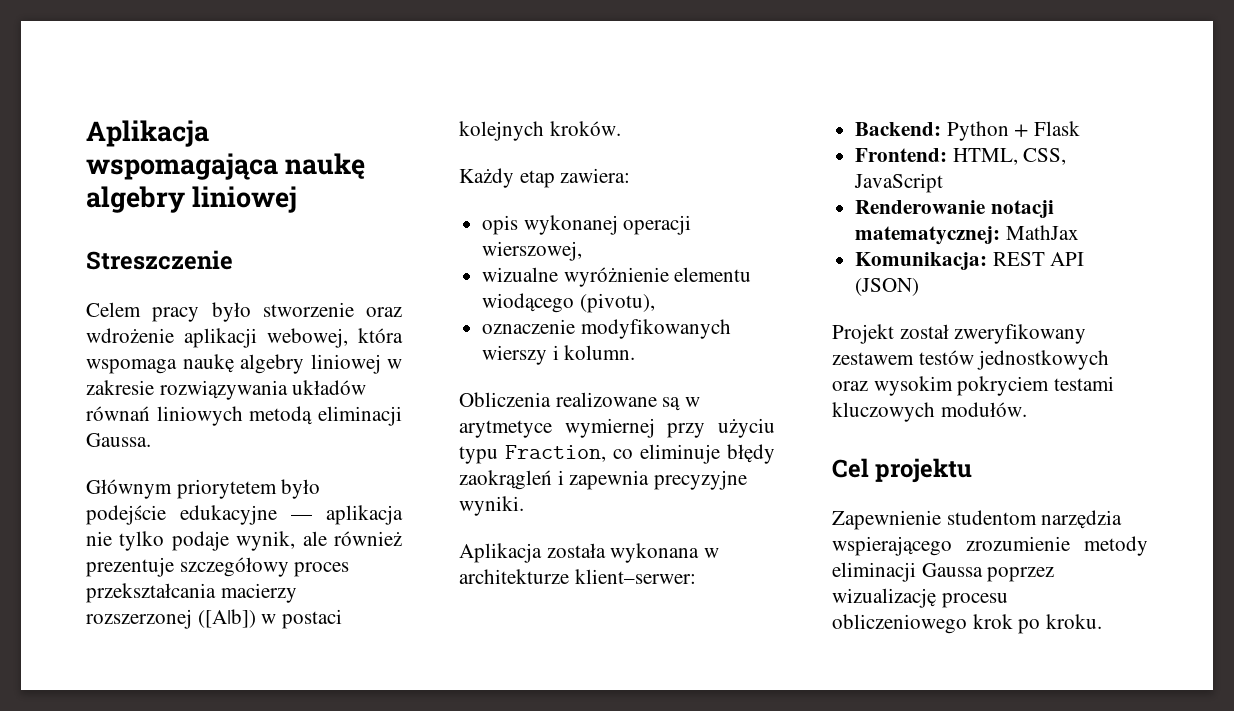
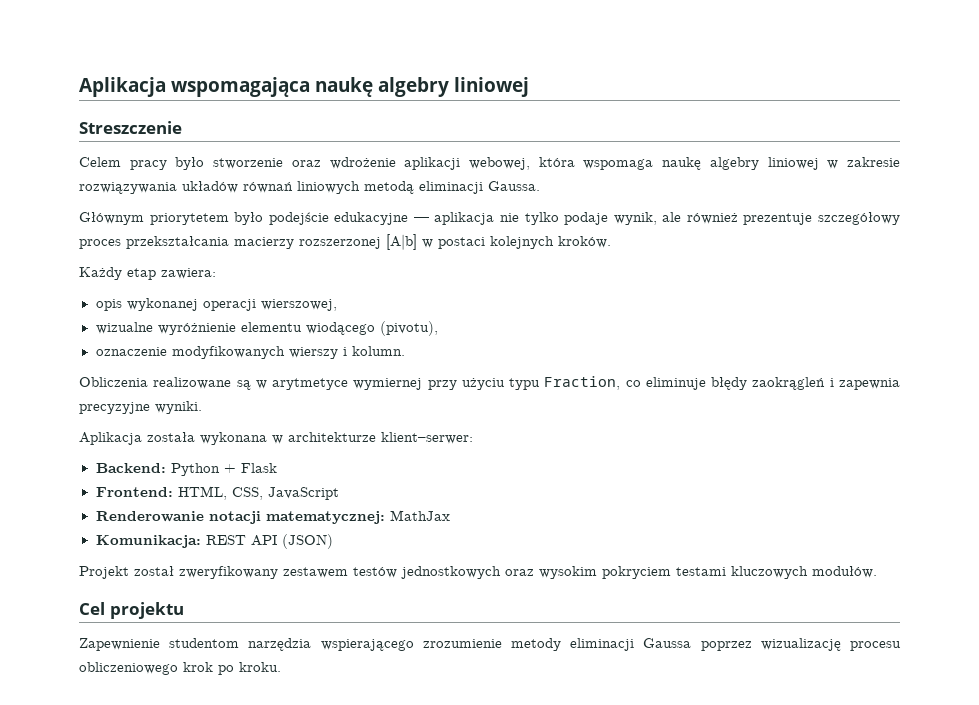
- Głównym priorytetem było podejście edukacyjne — aplikacja nie tylko podaje wynik, ale również prezentuje szczegółowy proces przekształcania macierzy rozszerzonej ([A|b]) w postaci kolejnych kroków.
+ Głównym priorytetem było podejście edukacyjne — aplikacja nie tylko podaje wynik, ale również prezentuje szczegółowy proces przekształcania macierzy rozszerzonej [A|b] w postaci kolejnych kroków.

